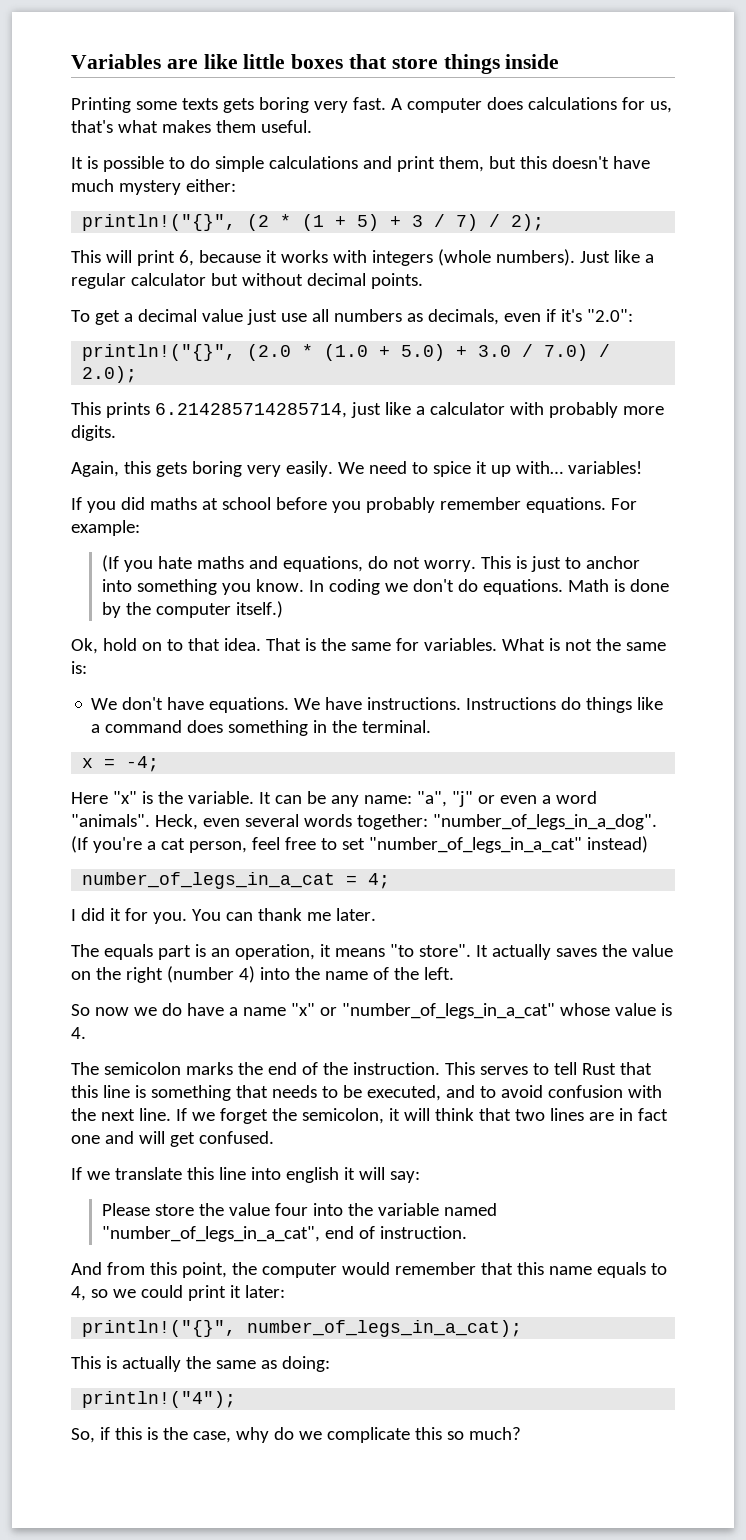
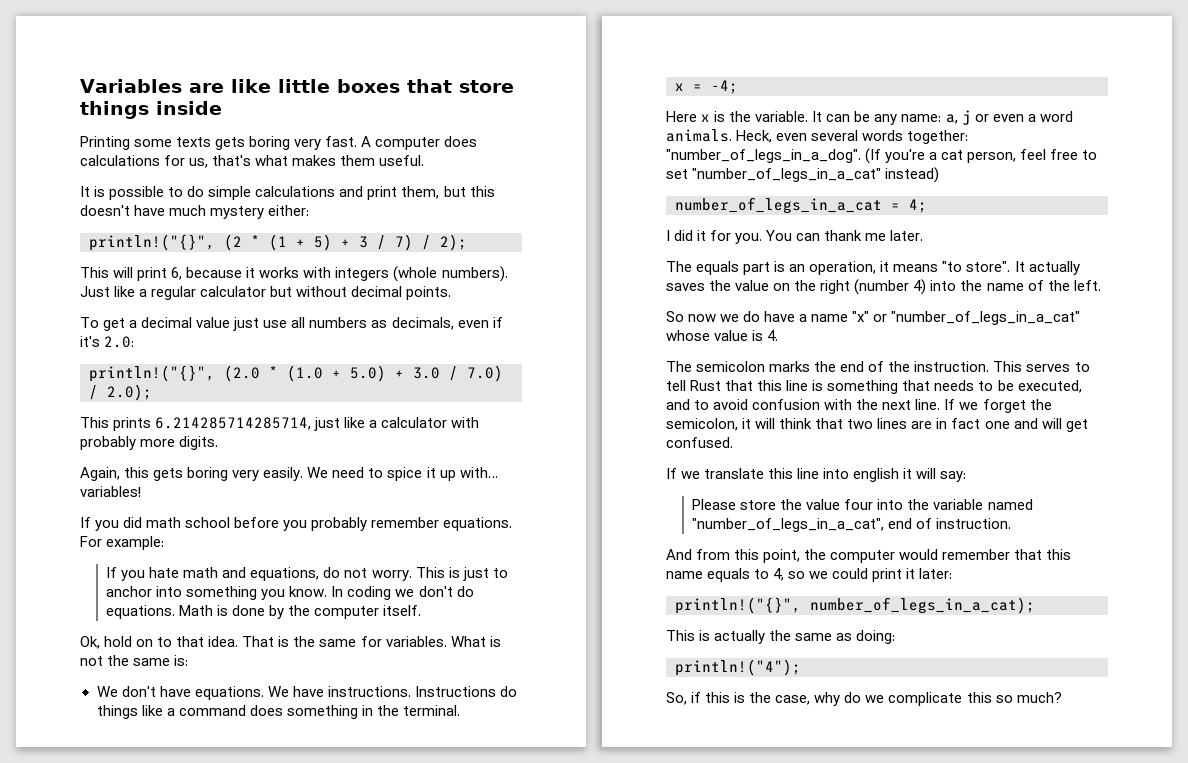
- To get a decimal value just use all numbers as decimals, even if it's "2.0":
+ To get a decimal value just use all numbers as decimals, even if it's 2.0:
- If you did maths at school before you probably remember equations.
+ If you did math school before you probably remember equations.
- (If you hate maths and equations, do not worry.
+ If you hate math and equations, do not worry.
- Math is done by the computer itself.)
+ Math is done by the computer itself.
- Here "x" is the variable.
+ Here x is the variable.
- It can be any name: "a", "j" or even a word "animals".
+ It can be any name: a, j or even a word animals.

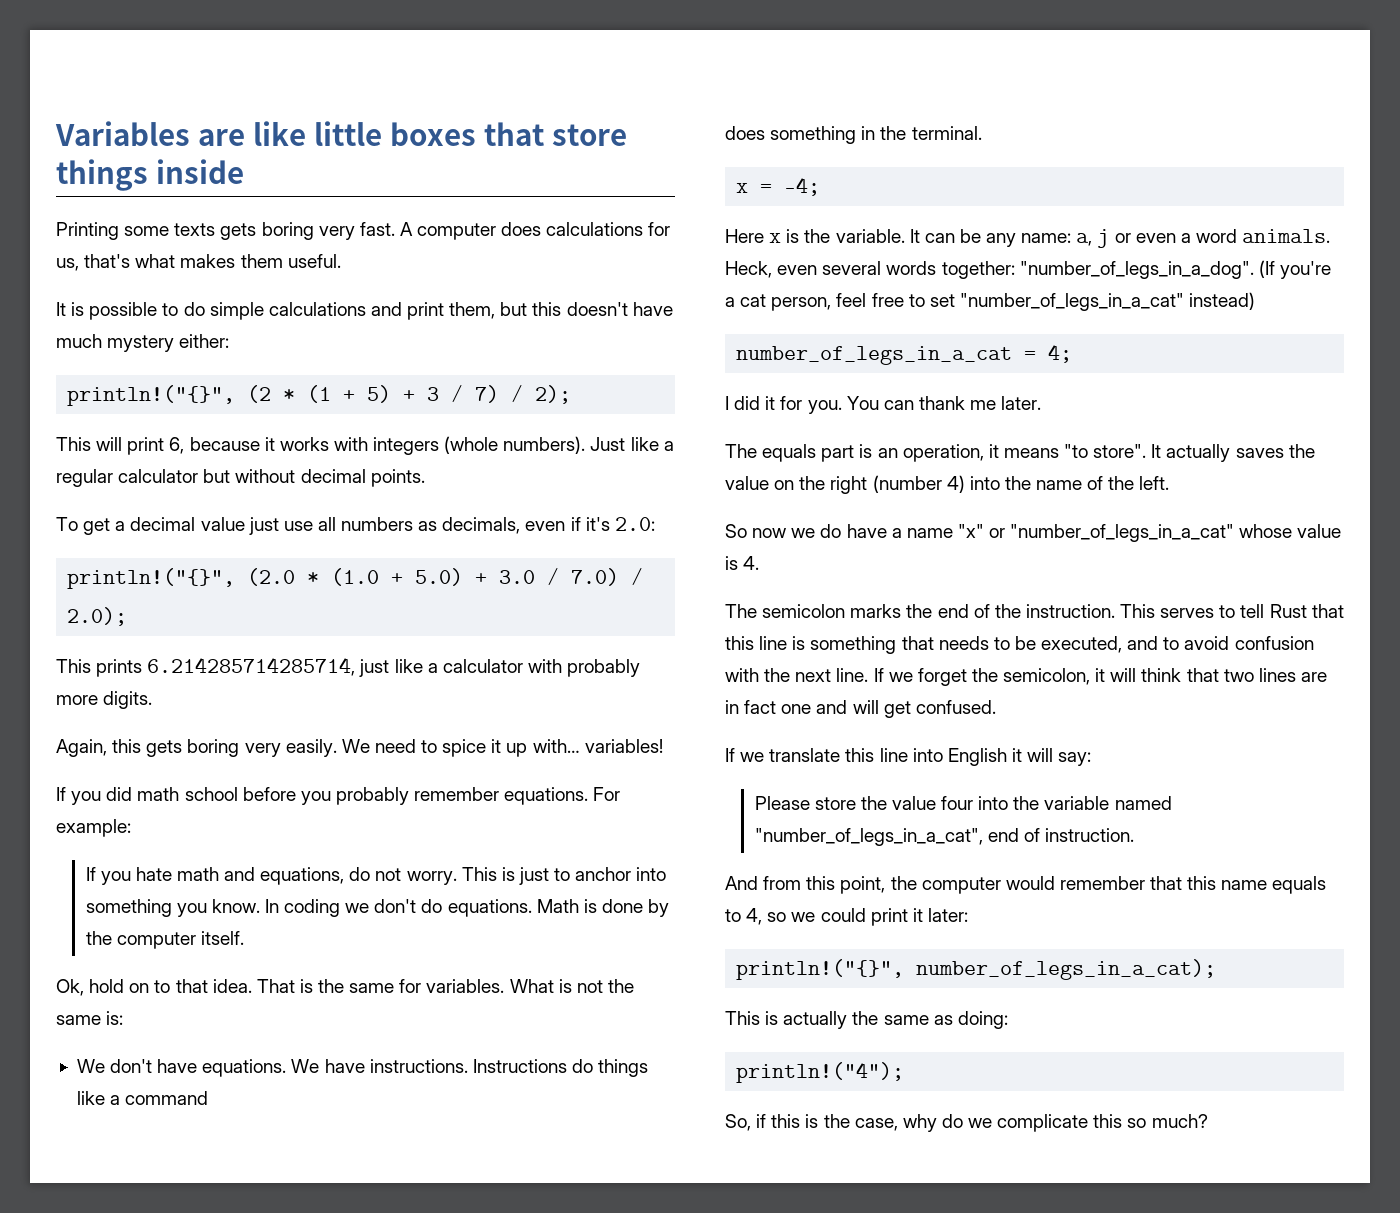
- Instructions do things like a command does something in the terminal.
+ Instructions do things like a command
+ does something in the terminal.
- If we translate this line into english it will say:
+ If we translate this line into English it will say:

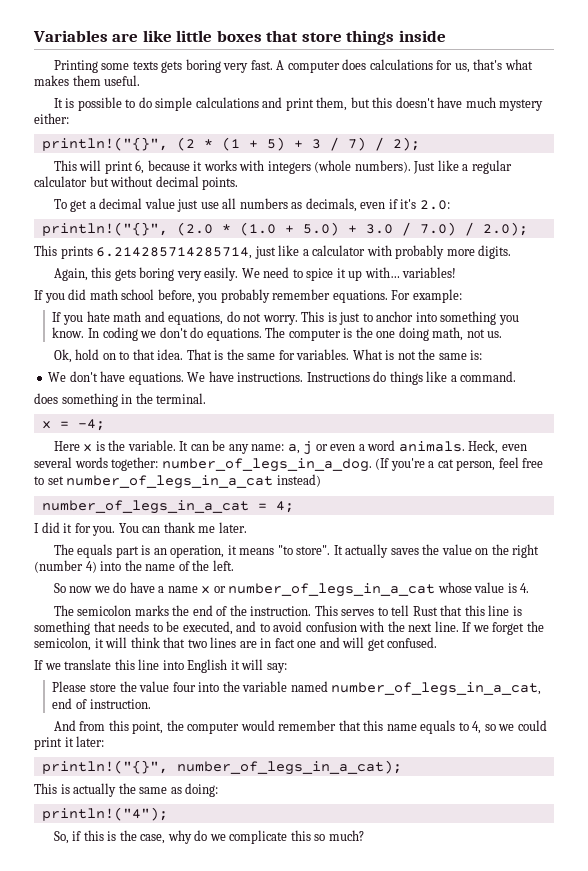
- If you did math school before you probably remember equations.
+ If you did math school before, you probably remember equations.
- Math is done by the computer itself.
+ The computer is the one doing math, not us.
- Instructions do things like a command
+ Instructions do things like a command.
- Heck, even several words together: "number_of_legs_in_a_dog".
+ Heck, even several words together: number_of_legs_in_a_dog.
- (If you're a cat person, feel free to set "number_of_legs_in_a_cat" instead)
+ (If you're a cat person, feel free to set number_of_legs_in_a_cat instead)
- So now we do have a name "x" or "number_of_legs_in_a_cat" whose value is 4.
+ So now we do have a name x or number_of_legs_in_a_cat whose value is 4.
- Please store the value four into the variable named "number_of_legs_in_a_cat", end of instruction.
+ Please store the value four into the variable named number_of_legs_in_a_cat, end of instruction.

